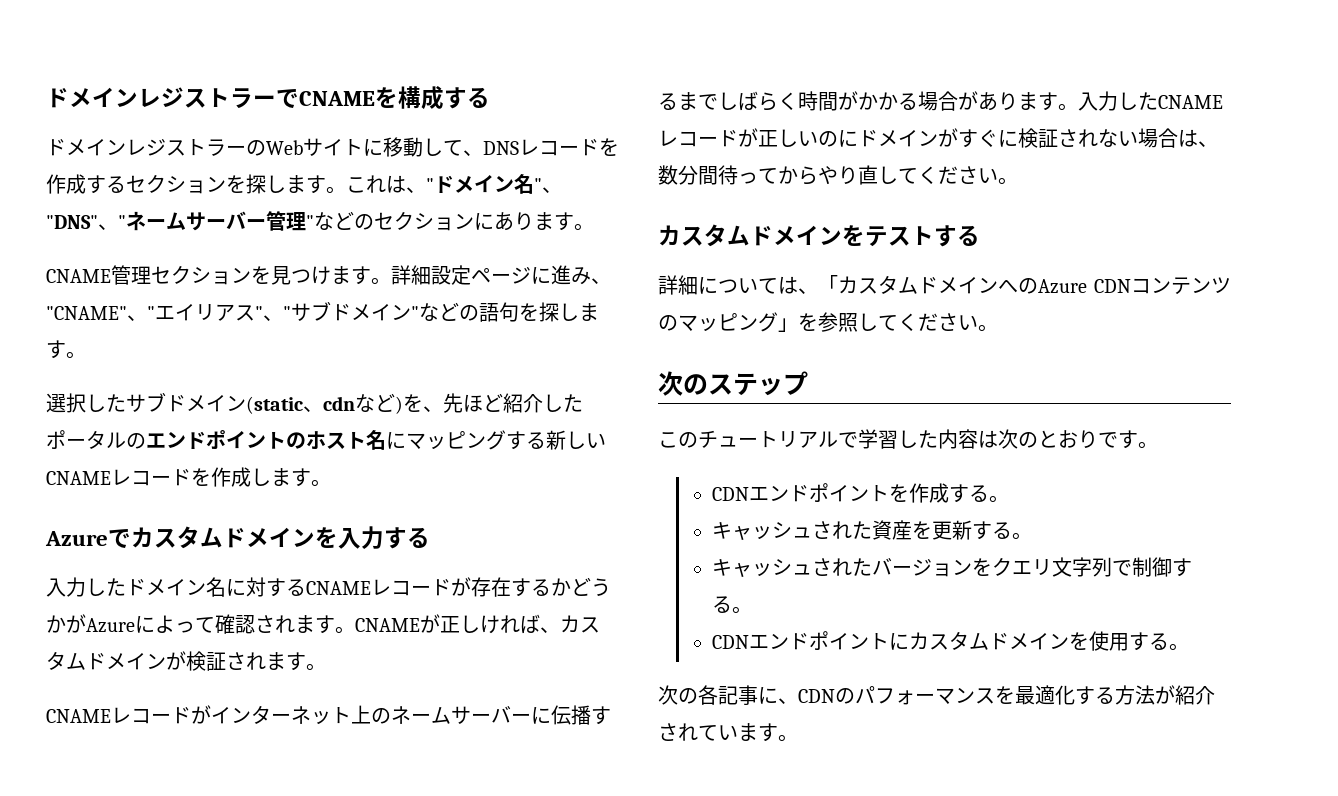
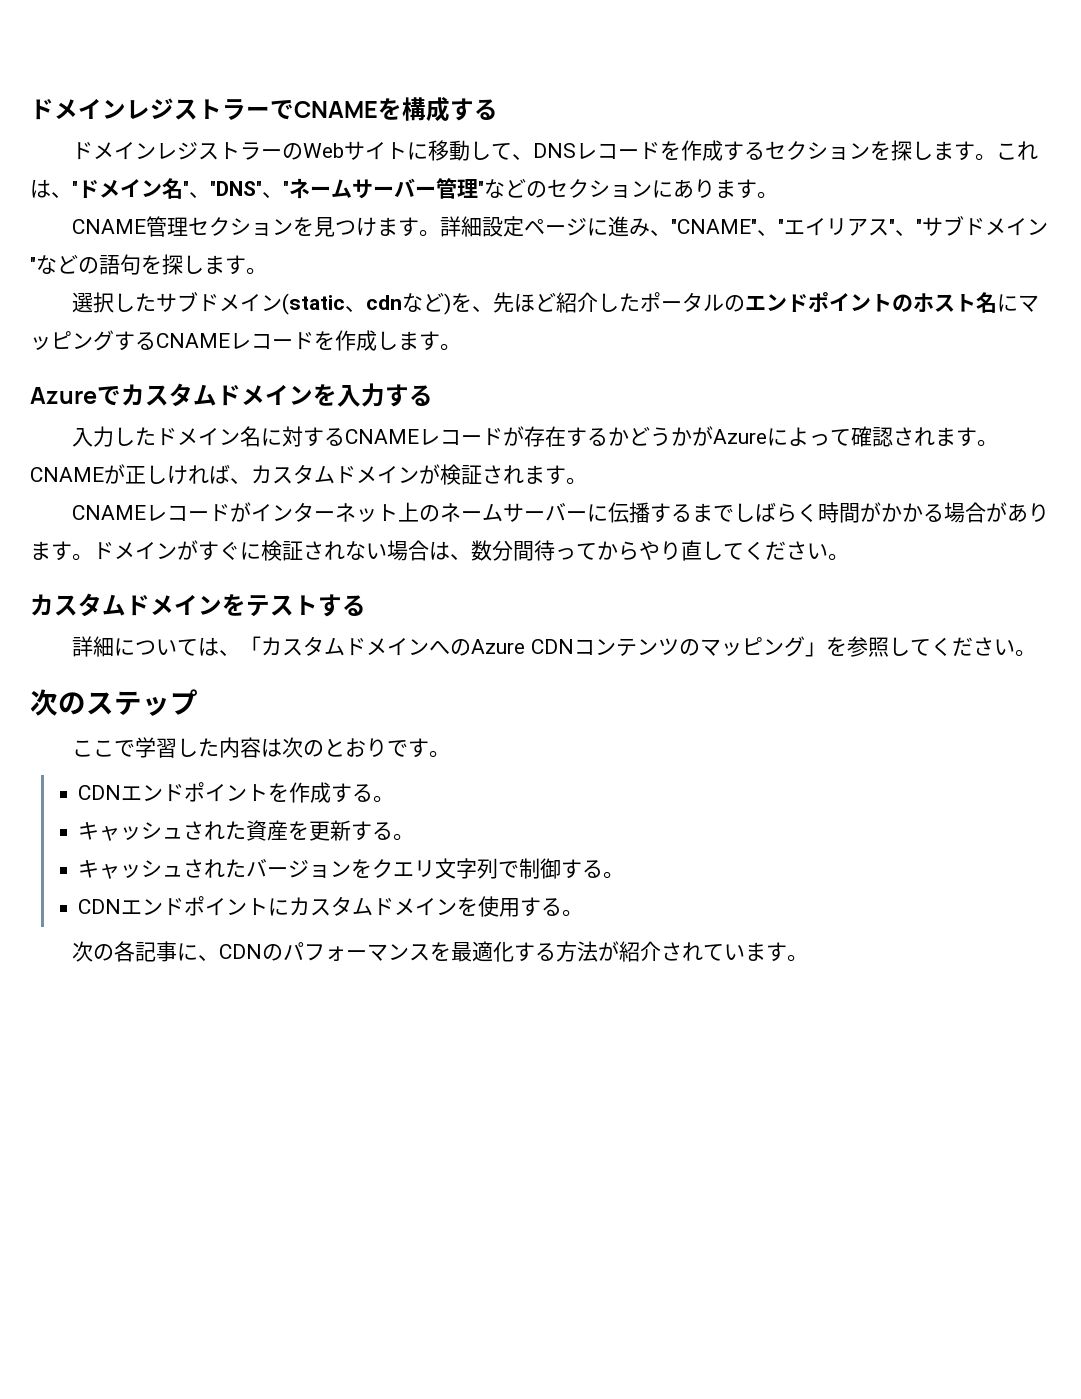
- 選択したサブドメイン(static、cdnなど)を、先ほど紹介したポータルのエンドポイントのホスト名にマッピングする新しいCNAMEレコードを作成します。
+ 選択したサブドメイン(static、cdnなど)を、先ほど紹介したポータルのエンドポイントのホスト名にマッピングするCNAMEレコードを作成します。
- 入力したCNAMEレコードが正しいのにドメインがすぐに検証されない場合は、数分間待ってからやり直してください。
+ ドメインがすぐに検証されない場合は、数分間待ってからやり直してください。
- このチュートリアルで学習した内容は次のとおりです。
+ ここで学習した内容は次のとおりです。

